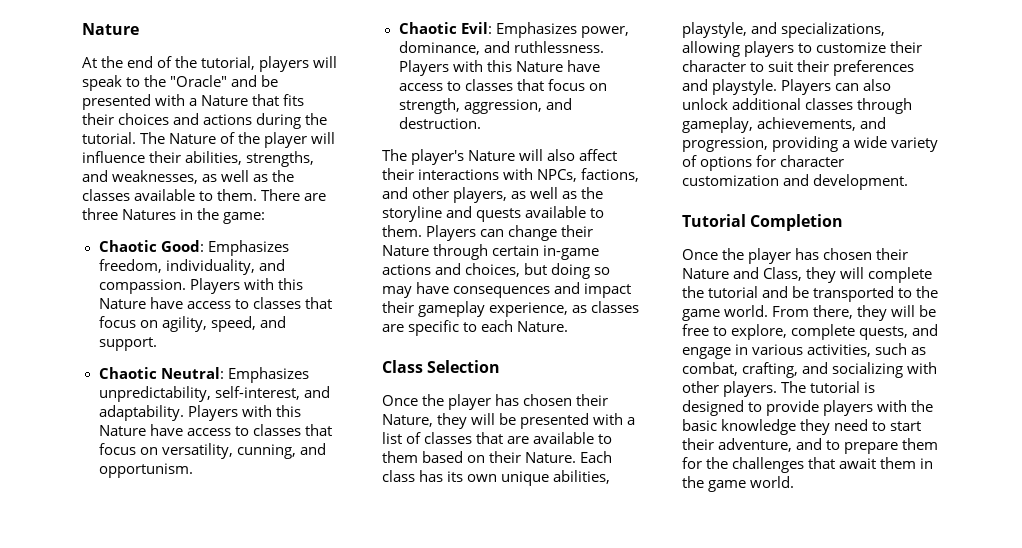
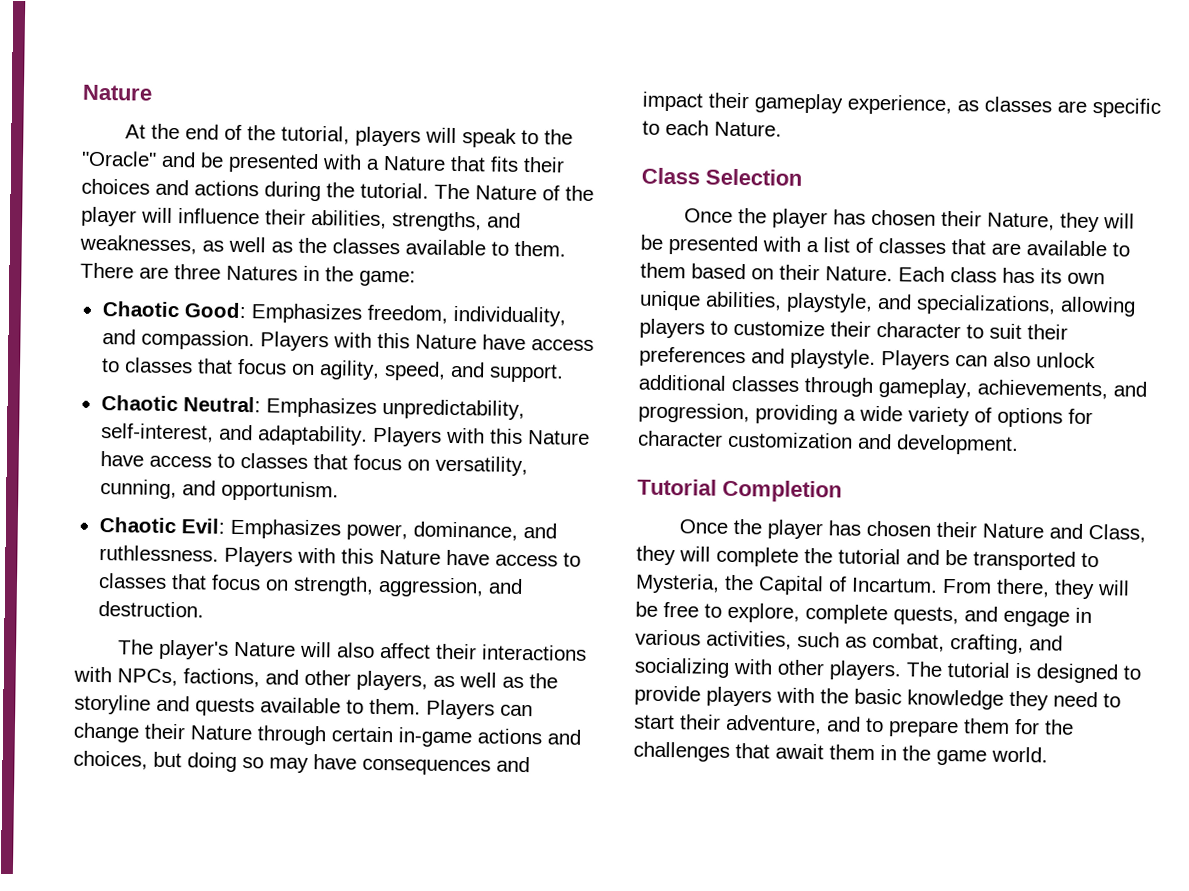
- Once the player has chosen their Nature and Class, they will complete the tutorial and be transported to the game world.
+ Once the player has chosen their Nature and Class, they will complete the tutorial and be transported to Mysteria, the Capital of Incartum.

